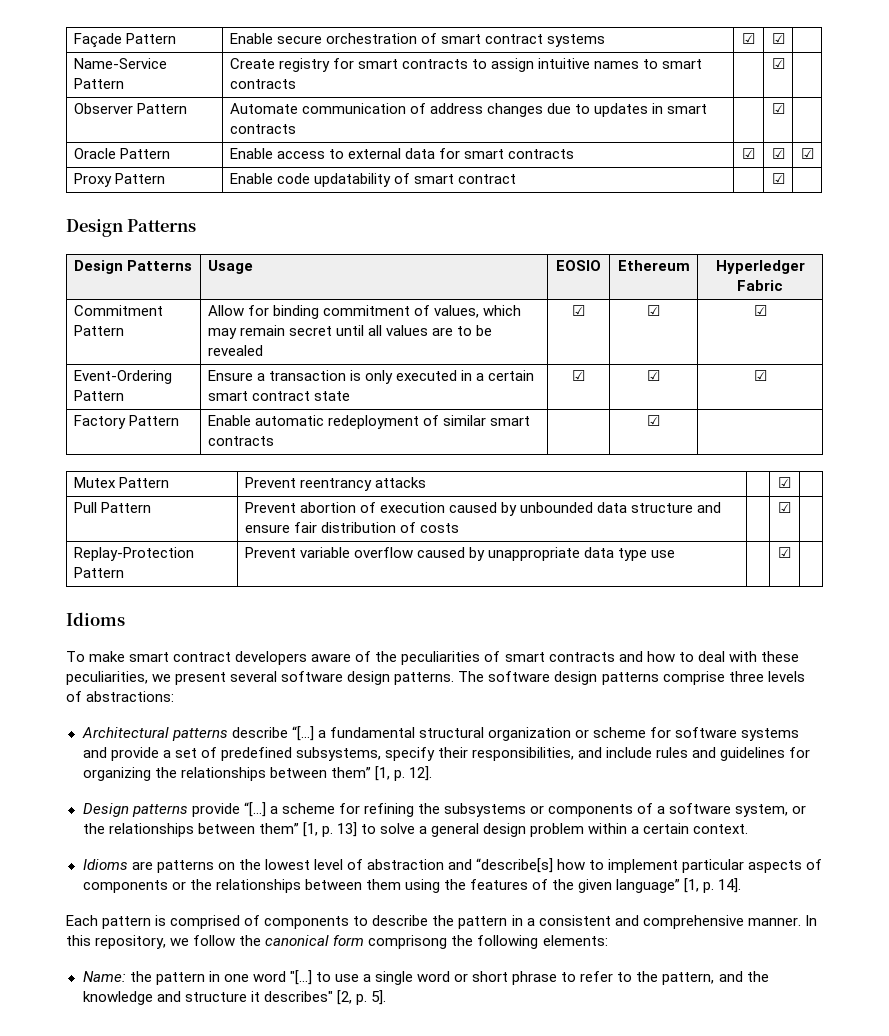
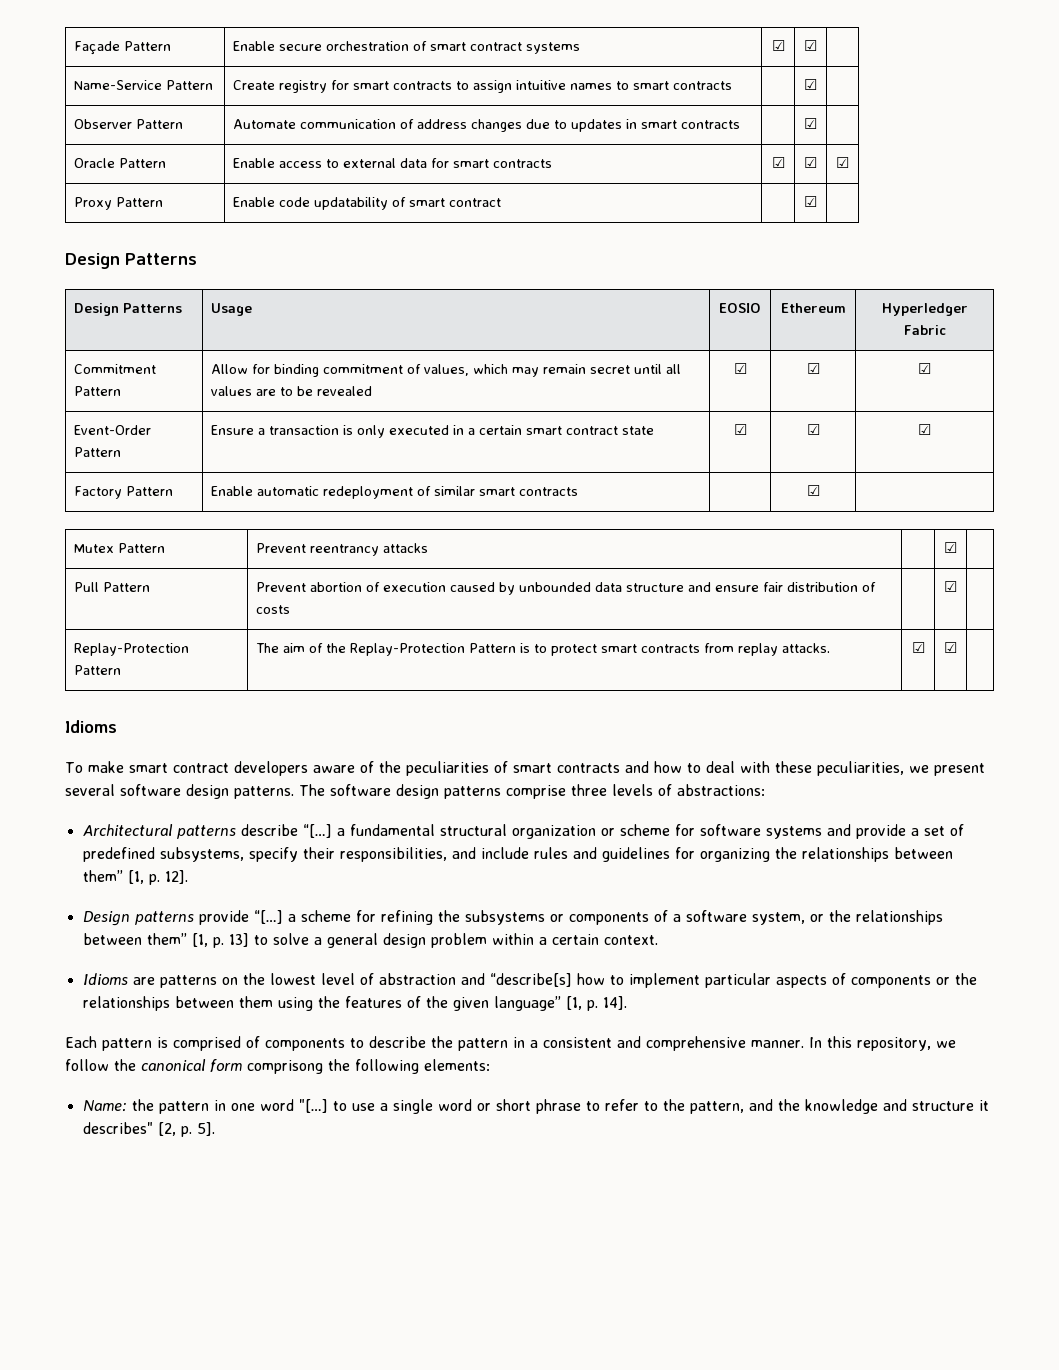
- Event-Ordering Pattern | Ensure a transaction is only executed in a certain smart contract state | ☑ | ☑ | ☑
+ Event-Order Pattern | Ensure a transaction is only executed in a certain smart contract state | ☑ | ☑ | ☑
- Replay-Protection Pattern | Prevent variable overflow caused by unappropriate data type use | | ☑ |
+ Replay-Protection Pattern | The aim of the Replay-Protection Pattern is to protect smart contracts from replay attacks. | ☑ | ☑ |

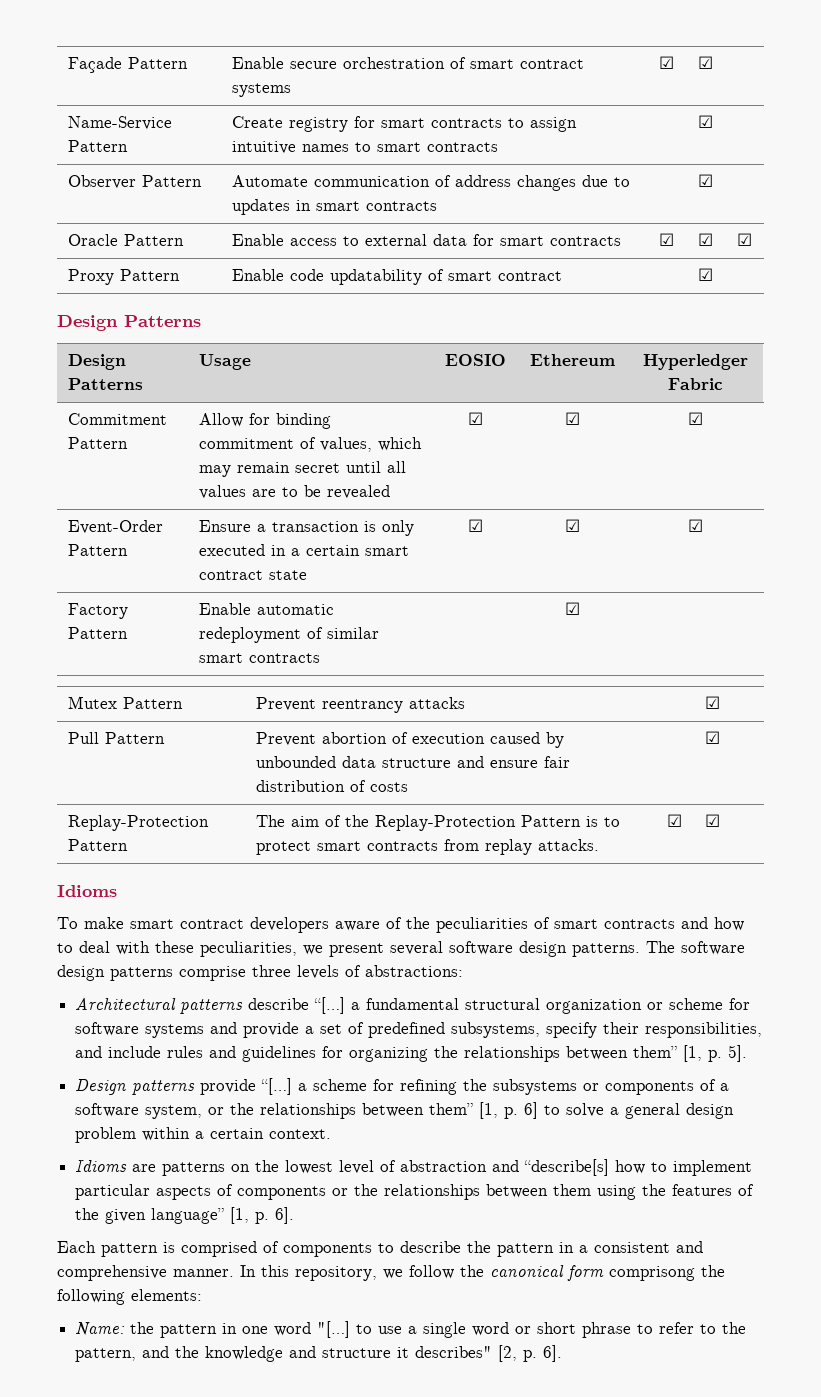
- Architectural patterns describe “[…] a fundamental structural organization or scheme for software systems and provide a set of predefined subsystems, specify their responsibilities, and include rules and guidelines for organizing the relationships between them” [1, p. 12].
+ Architectural patterns describe “[…] a fundamental structural organization or scheme for software systems and provide a set of predefined subsystems, specify their responsibilities, and include rules and guidelines for organizing the relationships between them” [1, p. 5].
- Design patterns provide “[…] a scheme for refining the subsystems or components of a software system, or the relationships between them” [1, p. 13] to solve a general design problem within a certain context.
+ Design patterns provide “[…] a scheme for refining the subsystems or components of a software system, or the relationships between them” [1, p. 6] to solve a general design problem within a certain context.
- Idioms are patterns on the lowest level of abstraction and “describe[s] how to implement particular aspects of components or the relationships between them using the features of the given language” [1, p. 14].
+ Idioms are patterns on the lowest level of abstraction and “describe[s] how to implement particular aspects of components or the relationships between them using the features of the given language” [1, p. 6].
- Name: the pattern in one word "[…] to use a single word or short phrase to refer to the pattern, and the knowledge and structure it describes" [2, p. 5].
+ Name: the pattern in one word "[…] to use a single word or short phrase to refer to the pattern, and the knowledge and structure it describes" [2, p. 6].

